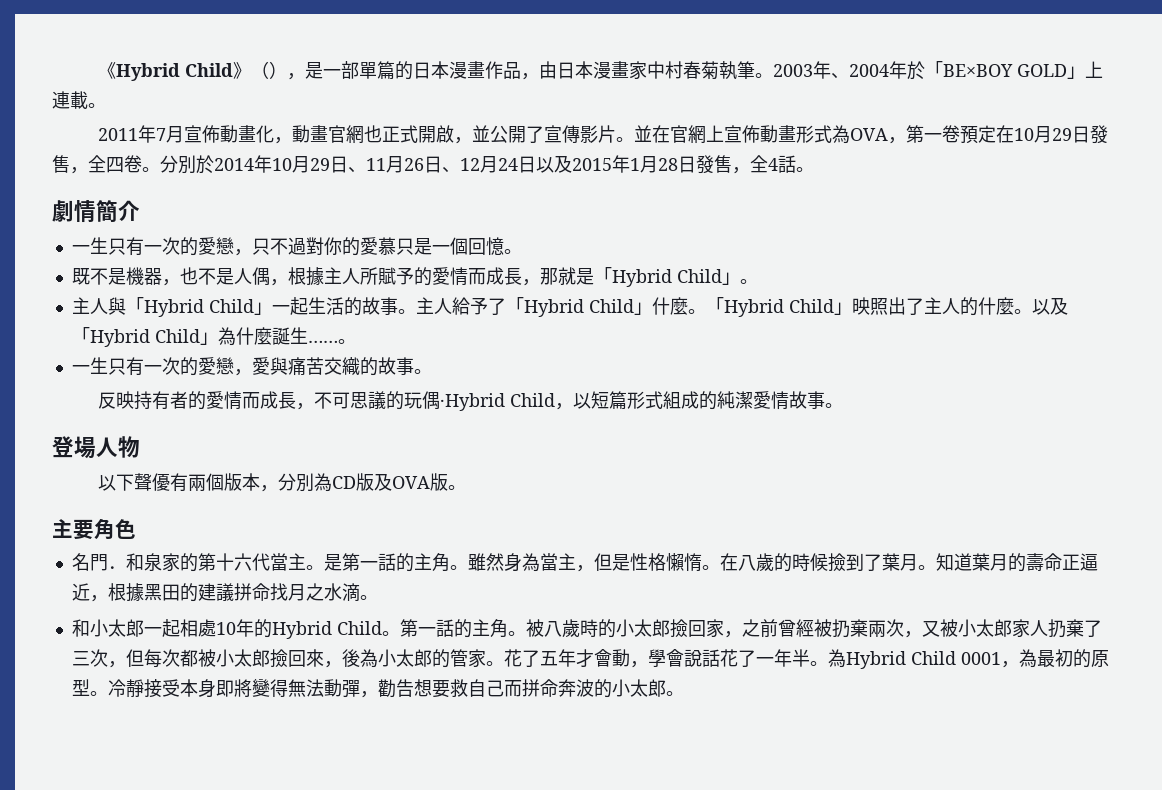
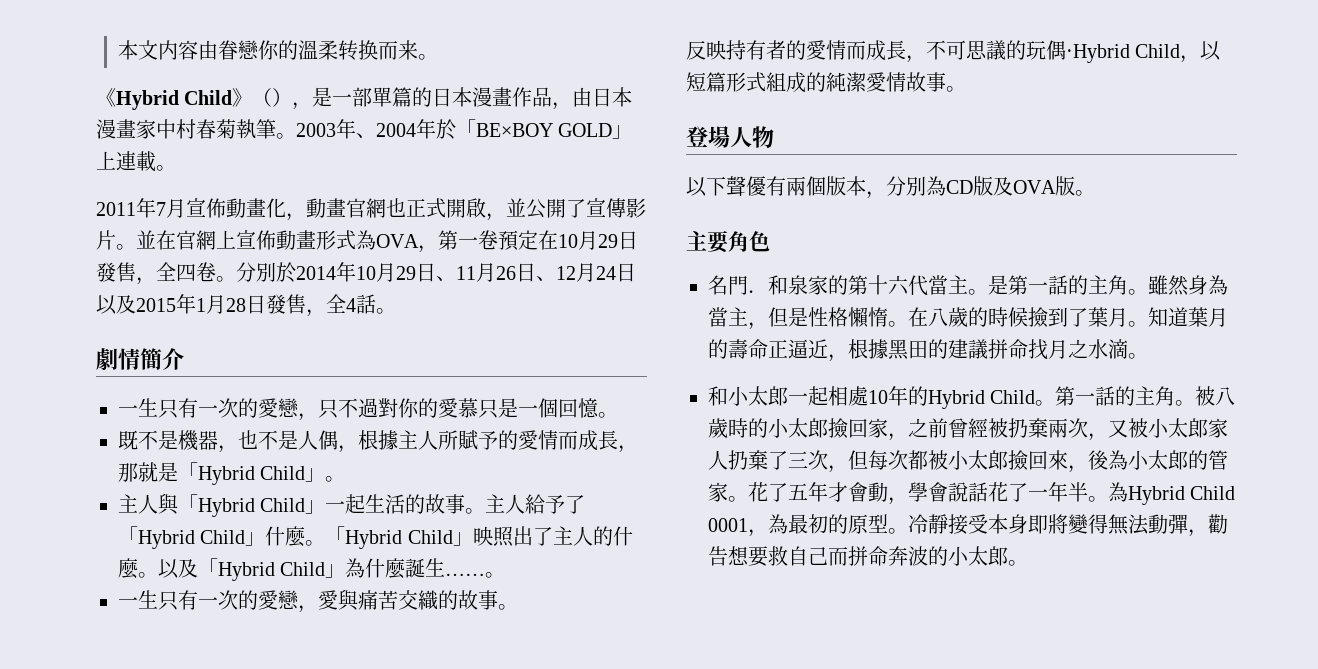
+ 本文内容由眷戀你的溫柔转换而来。

